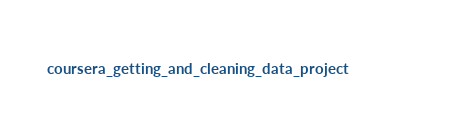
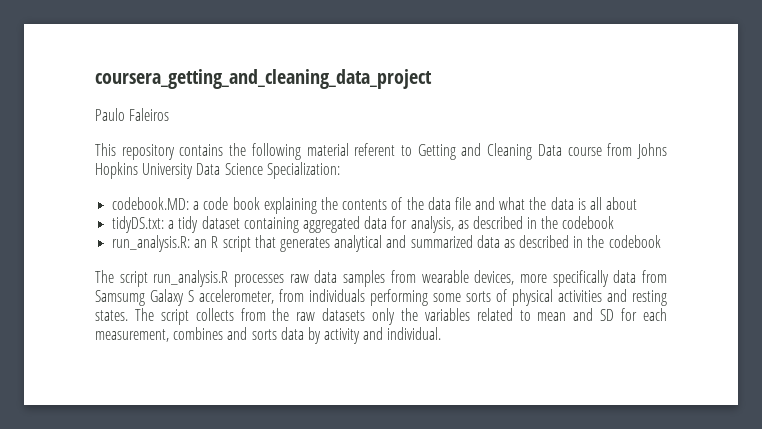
+ Paulo Faleiros
+ This repository contains the following material referent to Getting and Cleaning Data course from Johns Hopkins University Data Science Specialization:
+ codebook.MD: a code book explaining the contents of the data file and what the data is all about
+ tidyDS.txt: a tidy dataset containing aggregated data for analysis, as described in the codebook
+ run_analysis.R: an R script that generates analytical and summarized data as described in the codebook
+ The script run_analysis.R processes raw data samples from wearable devices, more specifically data from Samsumg Galaxy S accelerometer, from individuals performing some sorts of physical activities and resting states. The script collects from the raw datasets only the variables related to mean and SD for each measurement, combines and sorts data by activity and individual.

